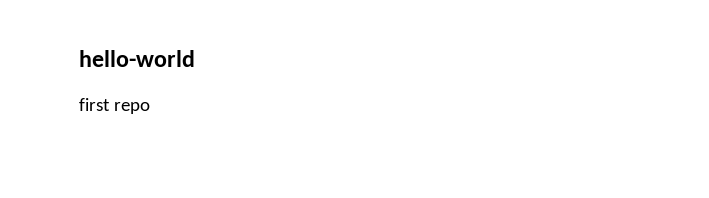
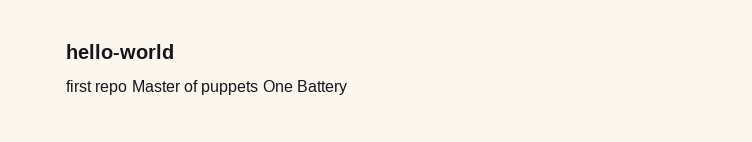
- first repo
+ first repo Master of puppets One Battery

